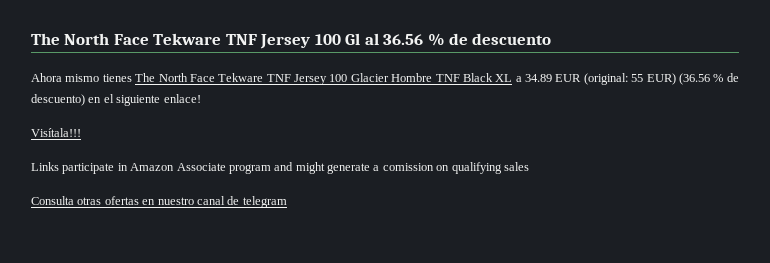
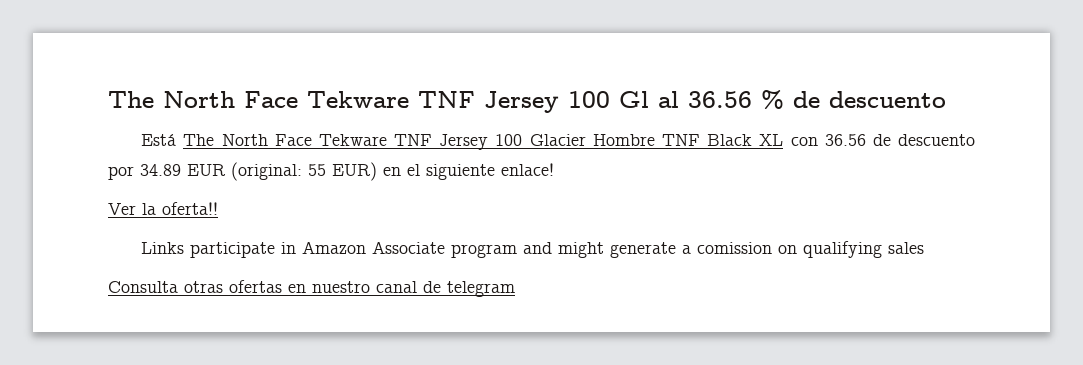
- Ahora mismo tienes The North Face Tekware TNF Jersey 100 Glacier Hombre TNF Black XL a 34.89 EUR (original: 55 EUR) (36.56 % de descuento) en el siguiente enlace!
+ Está The North Face Tekware TNF Jersey 100 Glacier Hombre TNF Black XL con 36.56 de descuento por 34.89 EUR (original: 55 EUR) en el siguiente enlace!
- Visítala!!!
+ Ver la oferta!!

